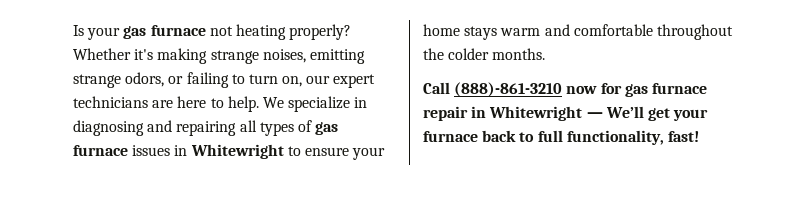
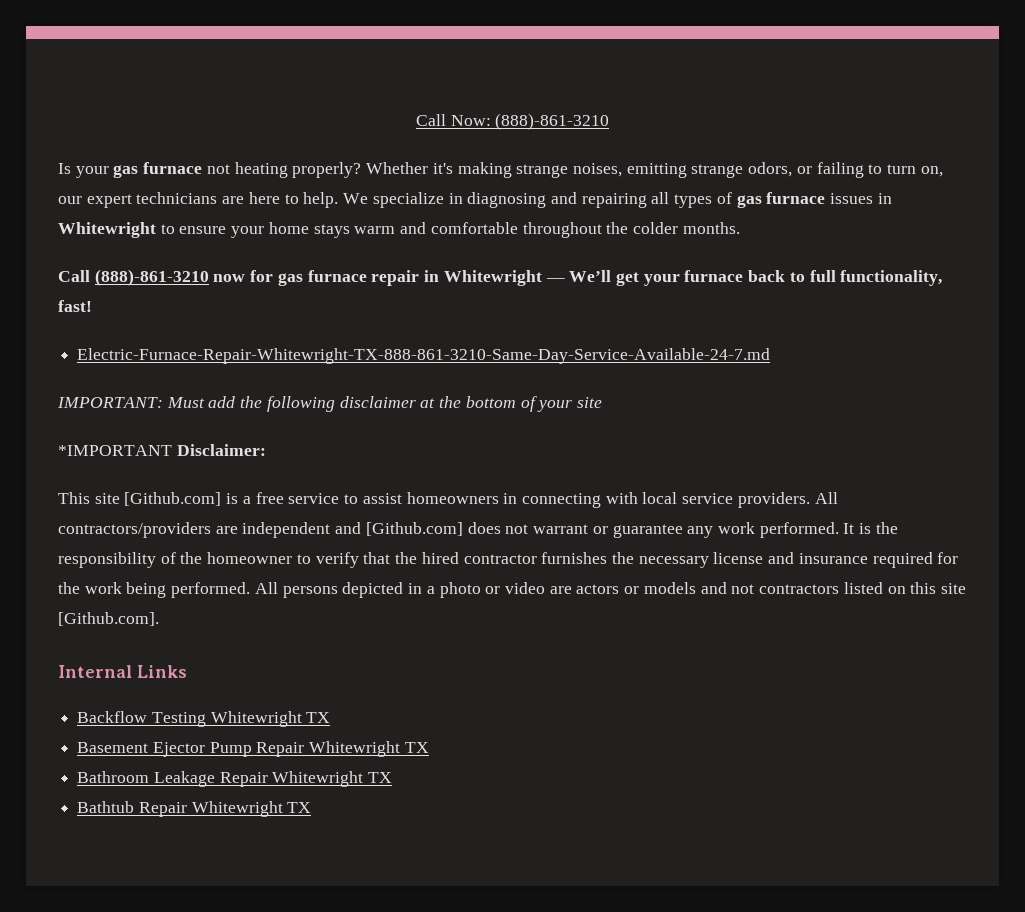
+ Call Now: (888)-861-3210
+ Electric-Furnace-Repair-Whitewright-TX-888-861-3210-Same-Day-Service-Available-24-7.md
+ IMPORTANT: Must add the following disclaimer at the bottom of your site
+ *IMPORTANT Disclaimer:
+ This site [Github.com] is a free service to assist homeowners in connecting with local service providers. All contractors/providers are independent and [Github.com] does not warrant or guarantee any work performed. It is the responsibility of the homeowner to verify that the hired contractor furnishes the necessary license and insurance required for the work being performed. All persons depicted in a photo or video are actors or models and not contractors listed on this site [Github.com].
+ Internal Links
+ Backflow Testing Whitewright TX
+ Basement Ejector Pump Repair Whitewright TX
+ Bathroom Leakage Repair Whitewright TX
+ Bathtub Repair Whitewright TX

